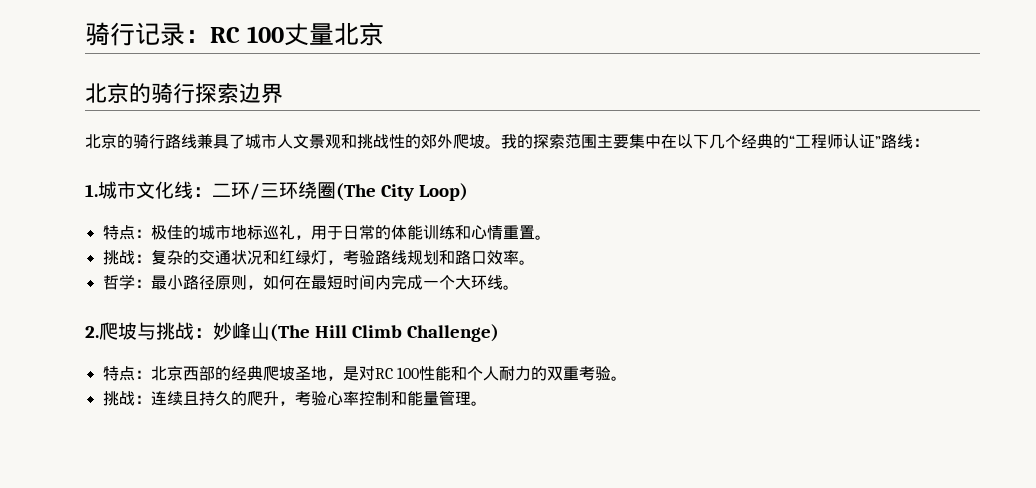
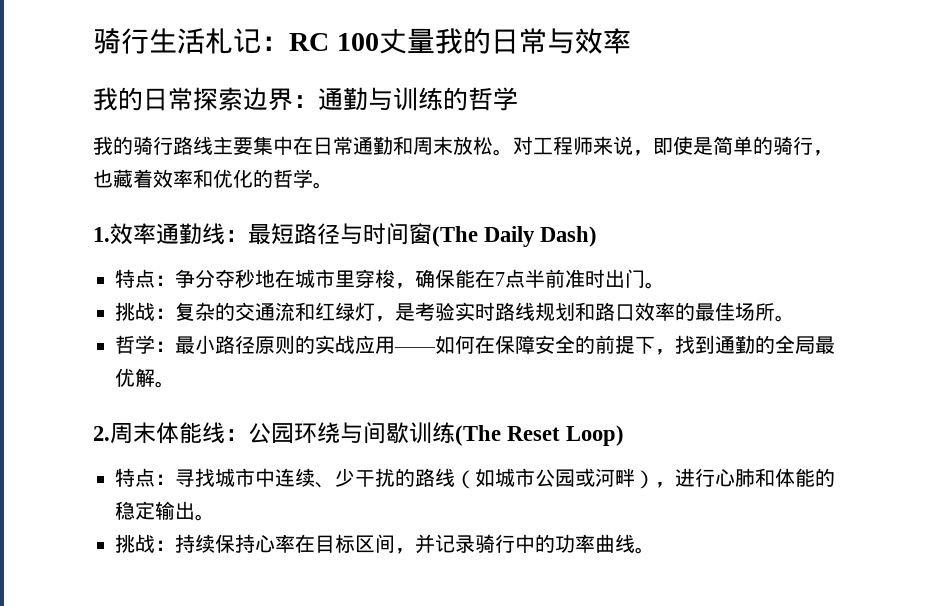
- 骑行记录：RC 100丈量北京
- 北京的骑行探索边界
- 北京的骑行路线兼具了城市人文景观和挑战性的郊外爬坡。我的探索范围主要集中在以下几个经典的“工程师认证”路线：
- 1.城市文化线：二环/三环绕圈(The City Loop)
- 特点：极佳的城市地标巡礼，用于日常的体能训练和心情重置。
+ 骑行生活札记：RC 100丈量我的日常与效率
+ 我的日常探索边界：通勤与训练的哲学
+ 我的骑行路线主要集中在日常通勤和周末放松。对工程师来说，即使是简单的骑行，也藏着效率和优化的哲学。
+ 1.效率通勤线：最短路径与时间窗(The Daily Dash)
+ 特点：争分夺秒地在城市里穿梭，确保能在7点半前准时出门。
- 挑战：复杂的交通状况和红绿灯，考验路线规划和路口效率。
+ 挑战：复杂的交通流和红绿灯，是考验实时路线规划和路口效率的最佳场所。
- 哲学：最小路径原则，如何在最短时间内完成一个大环线。
- 2.爬坡与挑战：妙峰山(The Hill Climb Challenge)
- 特点：北京西部的经典爬坡圣地，是对RC 100性能和个人耐力的双重考验。
- 挑战：连续且持久的爬升，考验心率控制和能量管理。
+ 哲学：最小路径原则的实战应用——如何在保障安全的前提下，找到通勤的全局最优解。
+ 2.周末体能线：公园环绕与间歇训练(The Reset Loop)
+ 特点：寻找城市中连续、少干扰的路线（如城市公园或河畔），进行心肺和体能的稳定输出。
+ 挑战：持续保持心率在目标区间，并记录骑行中的功率曲线。

